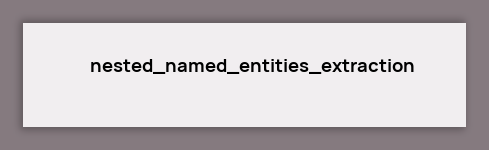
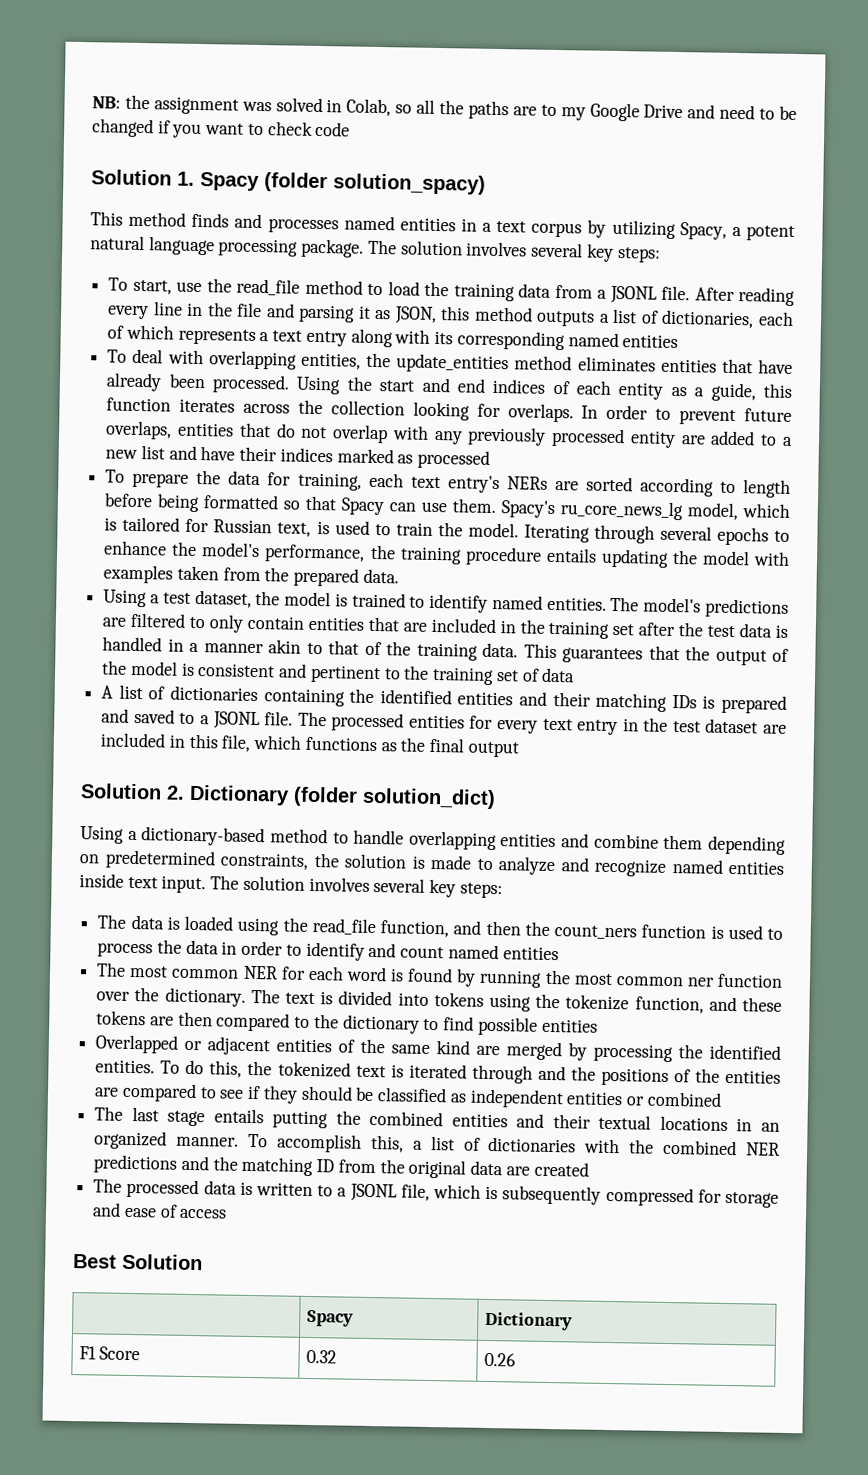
- nested_named_entities_extraction
+ NB: the assignment was solved in Colab, so all the paths are to my Google Drive and need to be changed if you want to check code
+ Solution 1. Spacy (folder solution_spacy)
+ This method finds and processes named entities in a text corpus by utilizing Spacy, a potent natural language processing package. The solution involves several key steps:
+ To start, use the read_file method to load the training data from a JSONL file. After reading every line in the file and parsing it as JSON, this method outputs a list of dictionaries, each of which represents a text entry along with its corresponding named entities
+ To deal with overlapping entities, the update_entities method eliminates entities that have already been processed. Using the start and end indices of each entity as a guide, this function iterates across the collection looking for overlaps. In order to prevent future overlaps, entities that do not overlap with any previously processed entity are added to a new list and have their indices marked as processed
+ To prepare the data for training, each text entry's NERs are sorted according to length before being formatted so that Spacy can use them. Spacy's ru_core_news_lg model, which is tailored for Russian text, is used to train the model. Iterating through several epochs to enhance the model's performance, the training procedure entails updating the model with examples taken from the prepared data.
+ Using a test dataset, the model is trained to identify named entities. The model's predictions are filtered to only contain entities that are included in the training set after the test data is handled in a manner akin to that of the training data. This guarantees that the output of the model is consistent and pertinent to the training set of data
+ A list of dictionaries containing the identified entities and their matching IDs is prepared and saved to a JSONL file. The processed entities for every text entry in the test dataset are included in this file, which functions as the final output
+ Solution 2. Dictionary (folder solution_dict)
+ Using a dictionary-based method to handle overlapping entities and combine them depending on predetermined constraints, the solution is made to analyze and recognize named entities inside text input. The solution involves several key steps:
+ The data is loaded using the read_file function, and then the count_ners function is used to process the data in order to identify and count named entities
+ The most common NER for each word is found by running the most common ner function over the dictionary. The text is divided into tokens using the tokenize function, and these tokens are then compared to the dictionary to find possible entities
+ Overlapped or adjacent entities of the same kind are merged by processing the identified entities. To do this, the tokenized text is iterated through and the positions of the entities are compared to see if they should be classified as independent entities or combined
+ The last stage entails putting the combined entities and their textual locations in an organized manner. To accomplish this, a list of dictionaries with the combined NER predictions and the matching ID from the original data are created
+ The processed data is written to a JSONL file, which is subsequently compressed for storage and ease of access
+ Best Solution
+ | Spacy | Dictionary
+ F1 Score | 0.32 | 0.26

